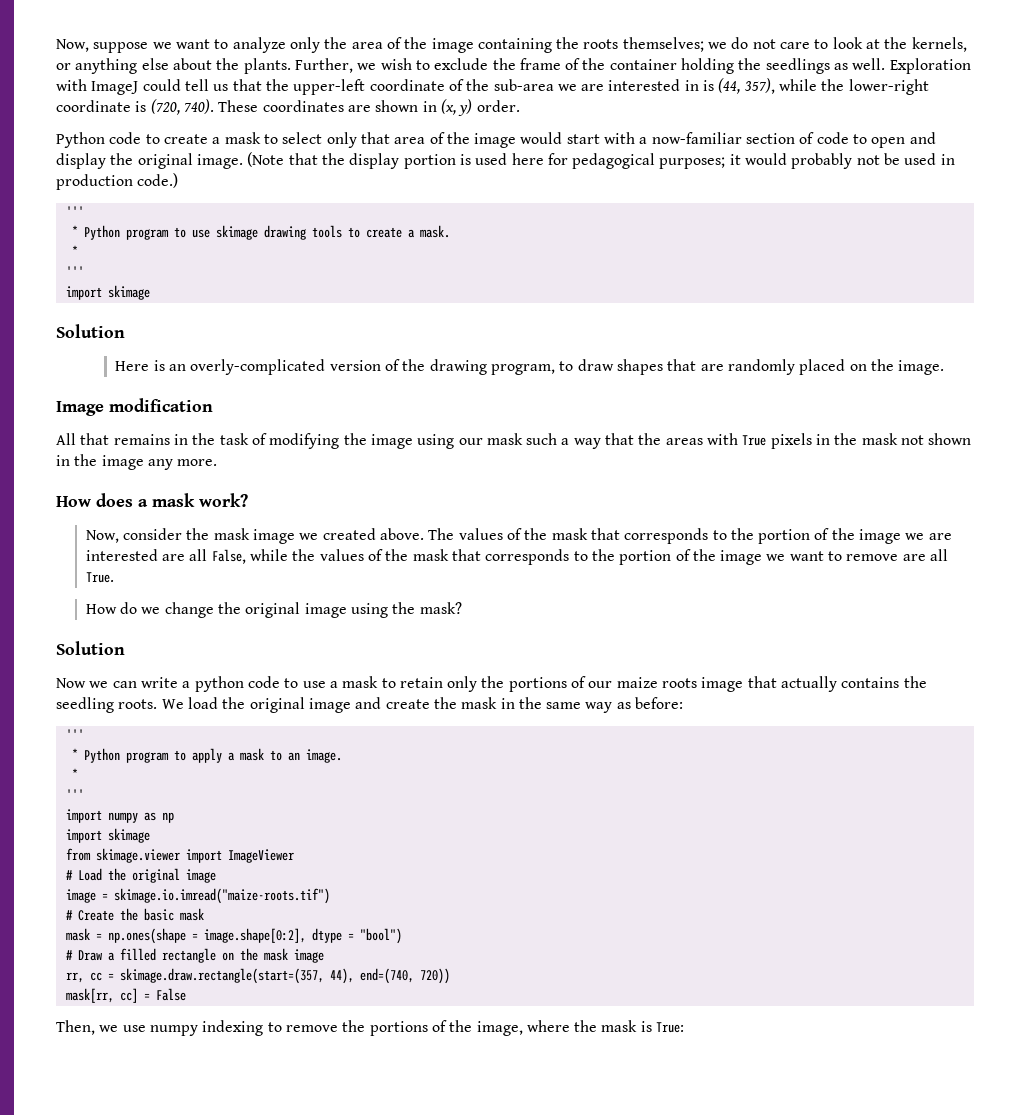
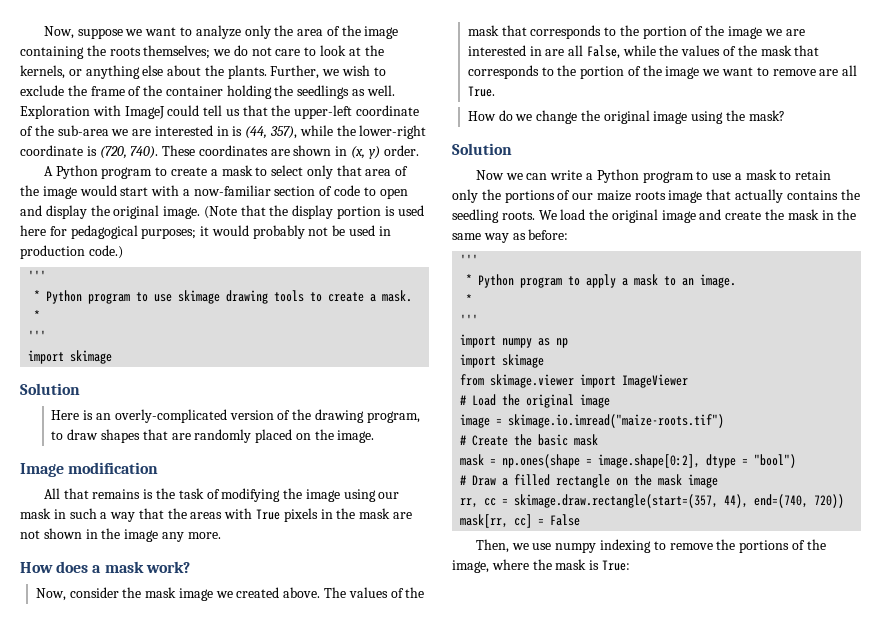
- Python code to create a mask to select only that area of the image would start with a now-familiar section of code to open and display the original image.
+ A Python program to create a mask to select only that area of the image would start with a now-familiar section of code to open and display the original image.
- All that remains in the task of modifying the image using our mask such a way that the areas with True pixels in the mask not shown in the image any more.
+ All that remains is the task of modifying the image using our mask in such a way that the areas with True pixels in the mask are not shown in the image any more.
- The values of the mask that corresponds to the portion of the image we are interested are all False, while the values of the mask that corresponds to the portion of the image we want to remove are all True.
+ The values of the mask that corresponds to the portion of the image we are interested in are all False, while the values of the mask that corresponds to the portion of the image we want to remove are all True.
- Now we can write a python code to use a mask to retain only the portions of our maize roots image that actually contains the seedling roots.
+ Now we can write a Python program to use a mask to retain only the portions of our maize roots image that actually contains the seedling roots.

